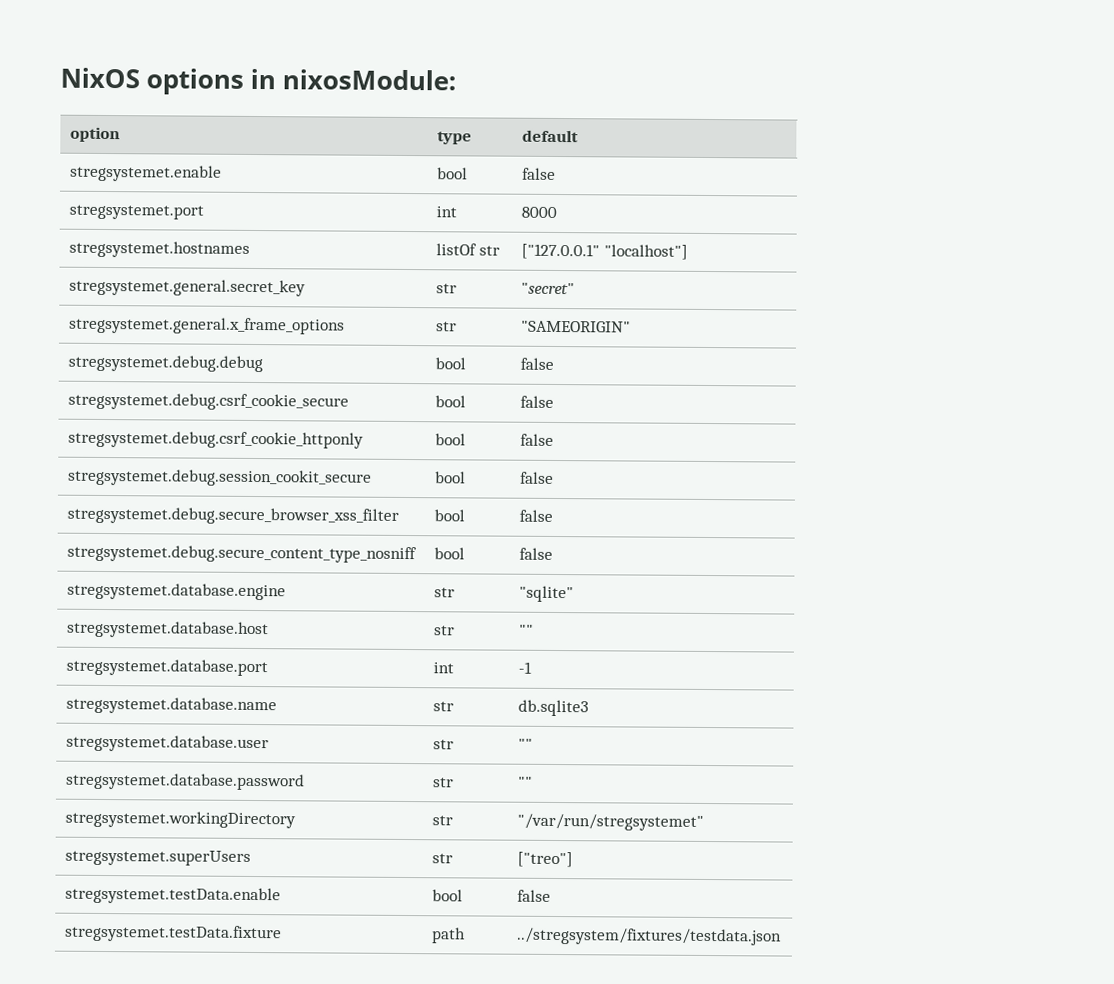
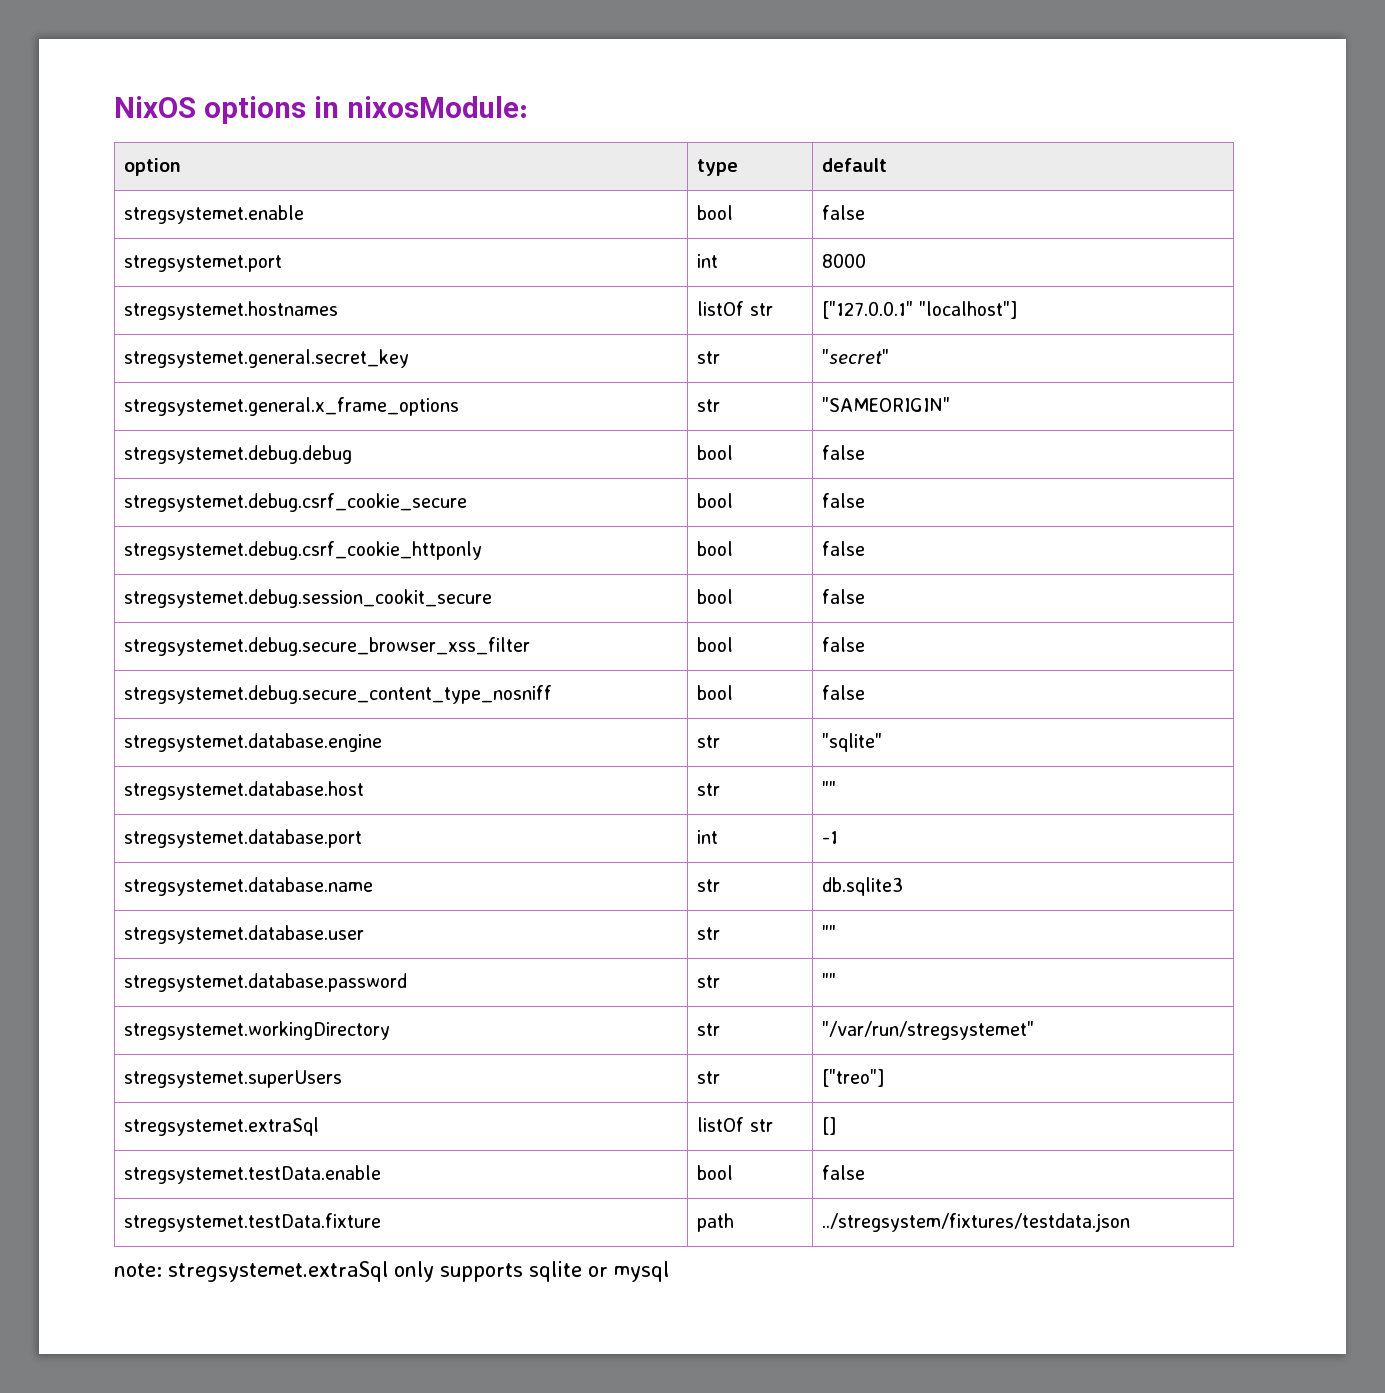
+ stregsystemet.extraSql | listOf str | []
+ note: stregsystemet.extraSql only supports sqlite or mysql

